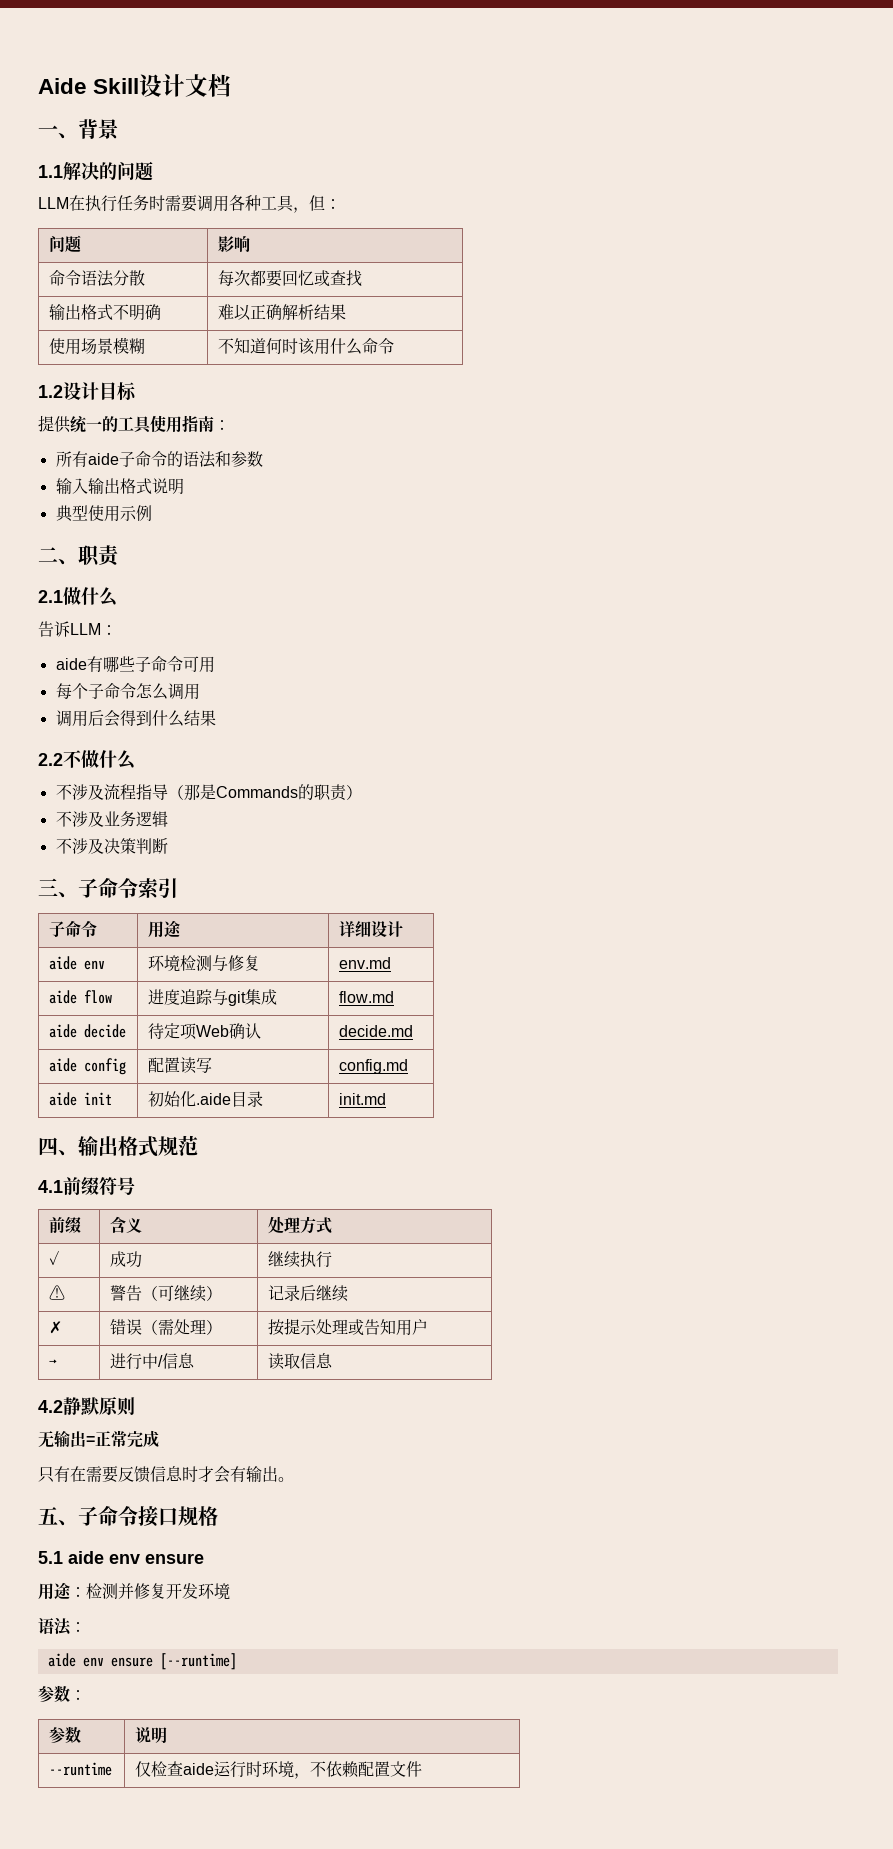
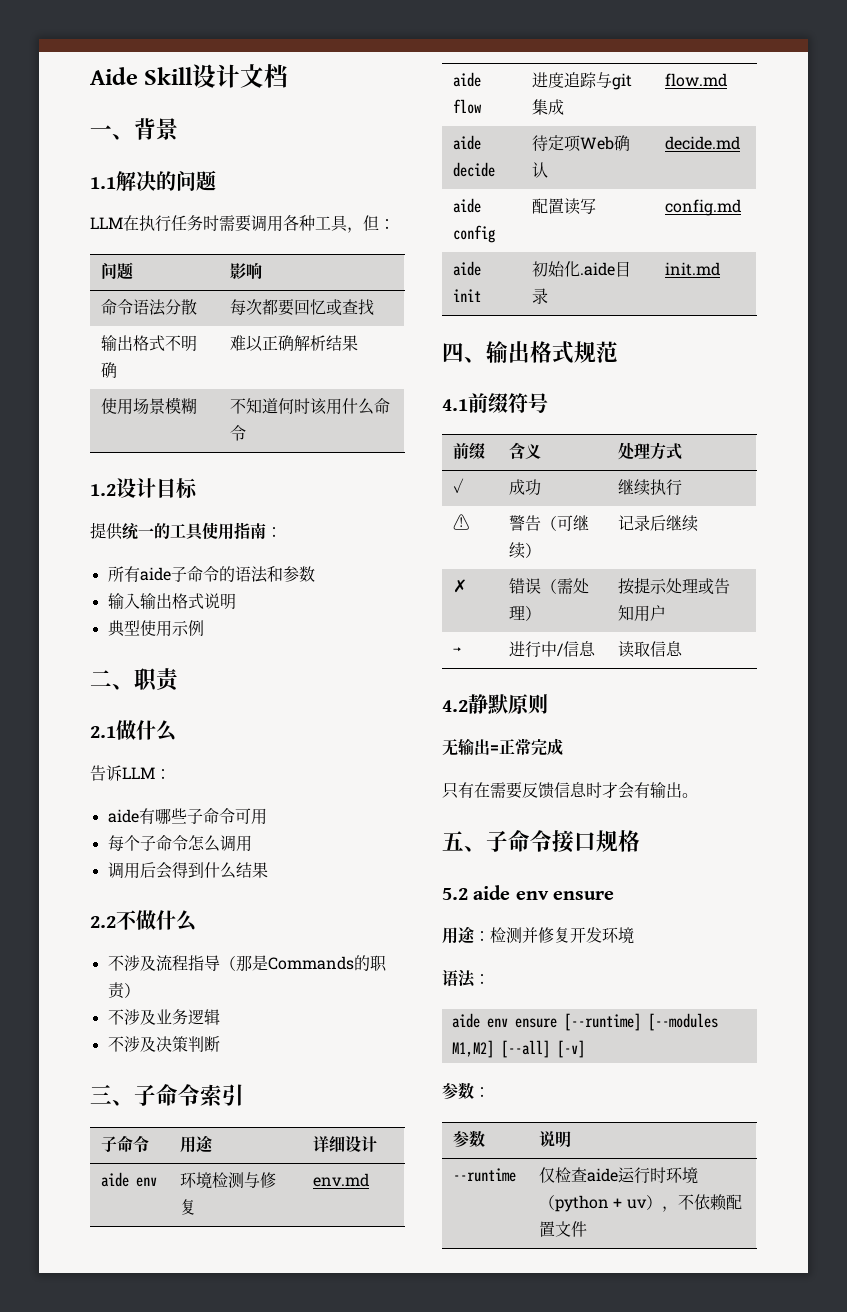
- 5.1 aide env ensure
+ 5.2 aide env ensure
- aide env ensure [--runtime]
+ aide env ensure [--runtime] [--modules M1,M2] [--all] [-v]
- --runtime | 仅检查aide运行时环境，不依赖配置文件
+ --runtime | 仅检查aide运行时环境（python + uv），不依赖配置文件

